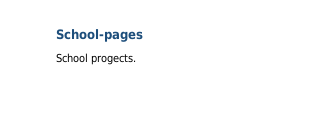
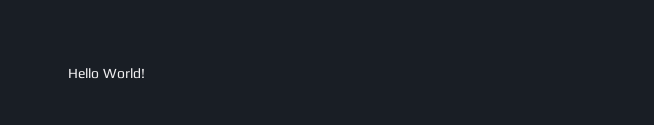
- School-pages
- School progects.
+ Hello World!

